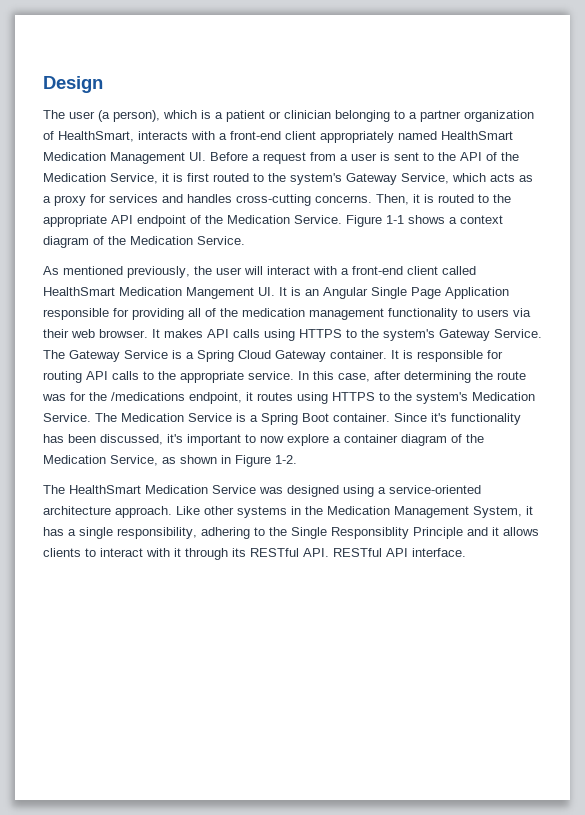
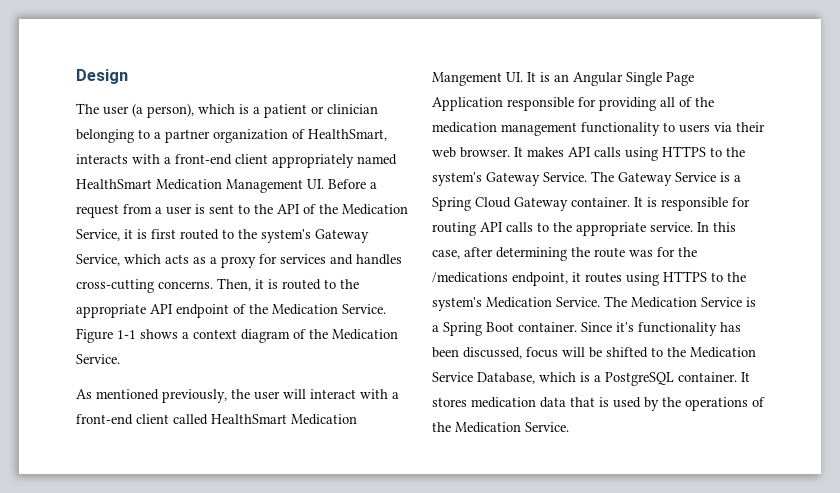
- Since it's functionality has been discussed, it's important to now explore a container diagram of the Medication Service, as shown in Figure 1-2.
- The HealthSmart Medication Service was designed using a service-oriented architecture approach. Like other systems in the Medication Management System, it has a single responsibility, adhering to the Single Responsiblity Principle and it allows clients to interact with it through its RESTful API. RESTful API interface.
+ Since it's functionality has been discussed, focus will be shifted to the Medication Service Database, which is a PostgreSQL container. It stores medication data that is used by the operations of the Medication Service.

